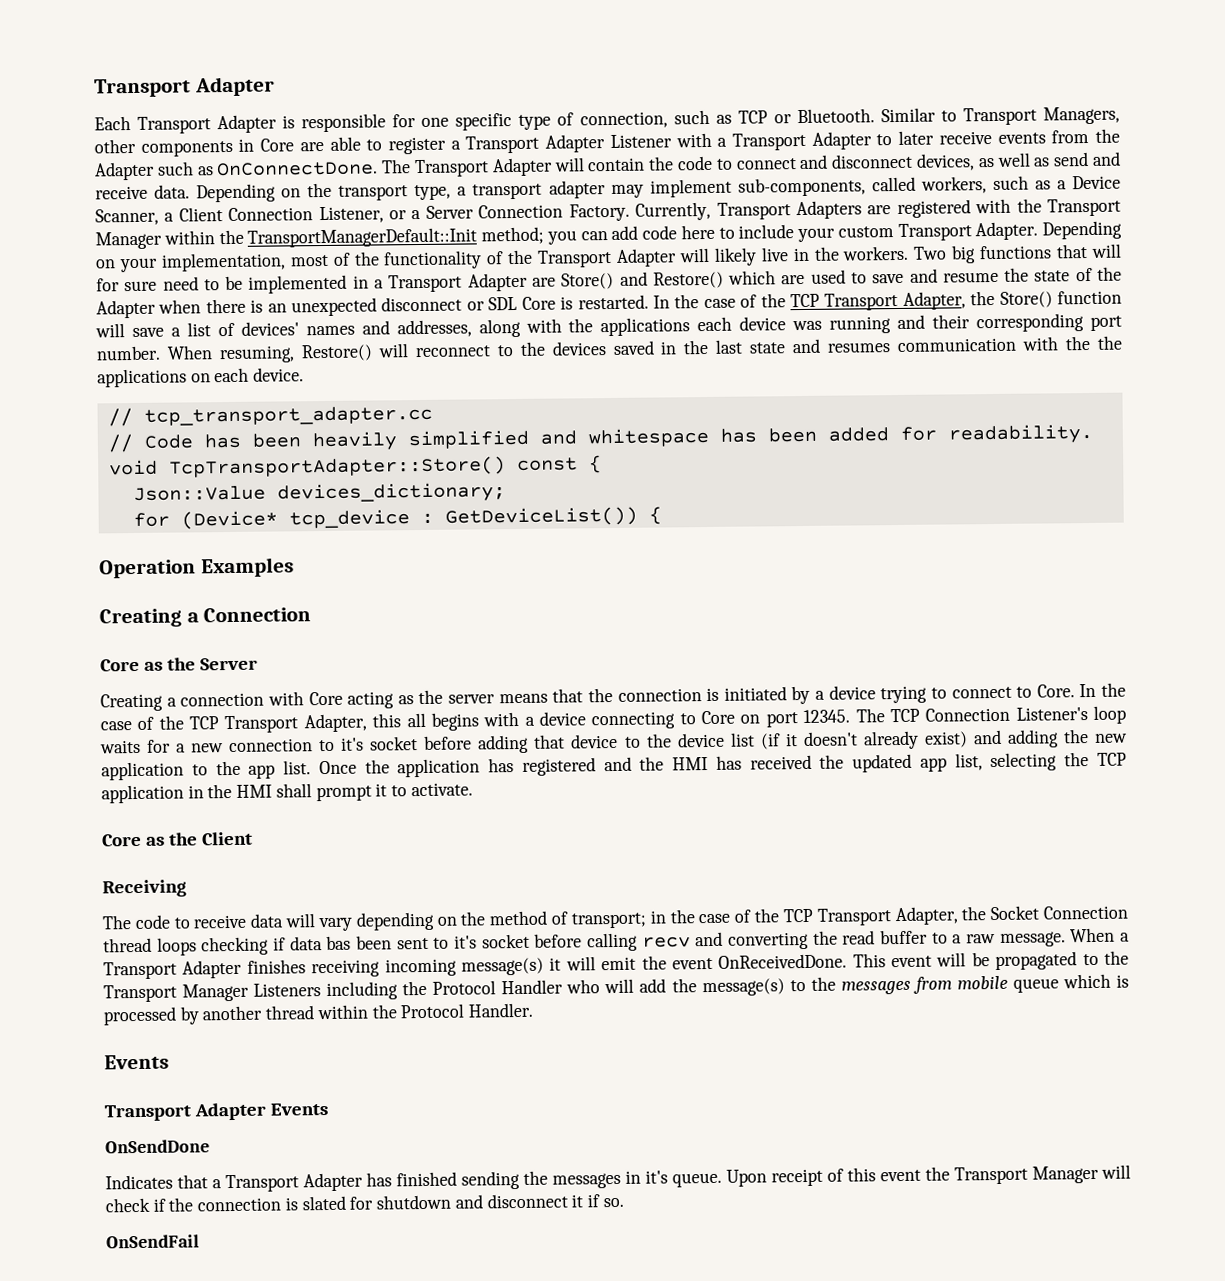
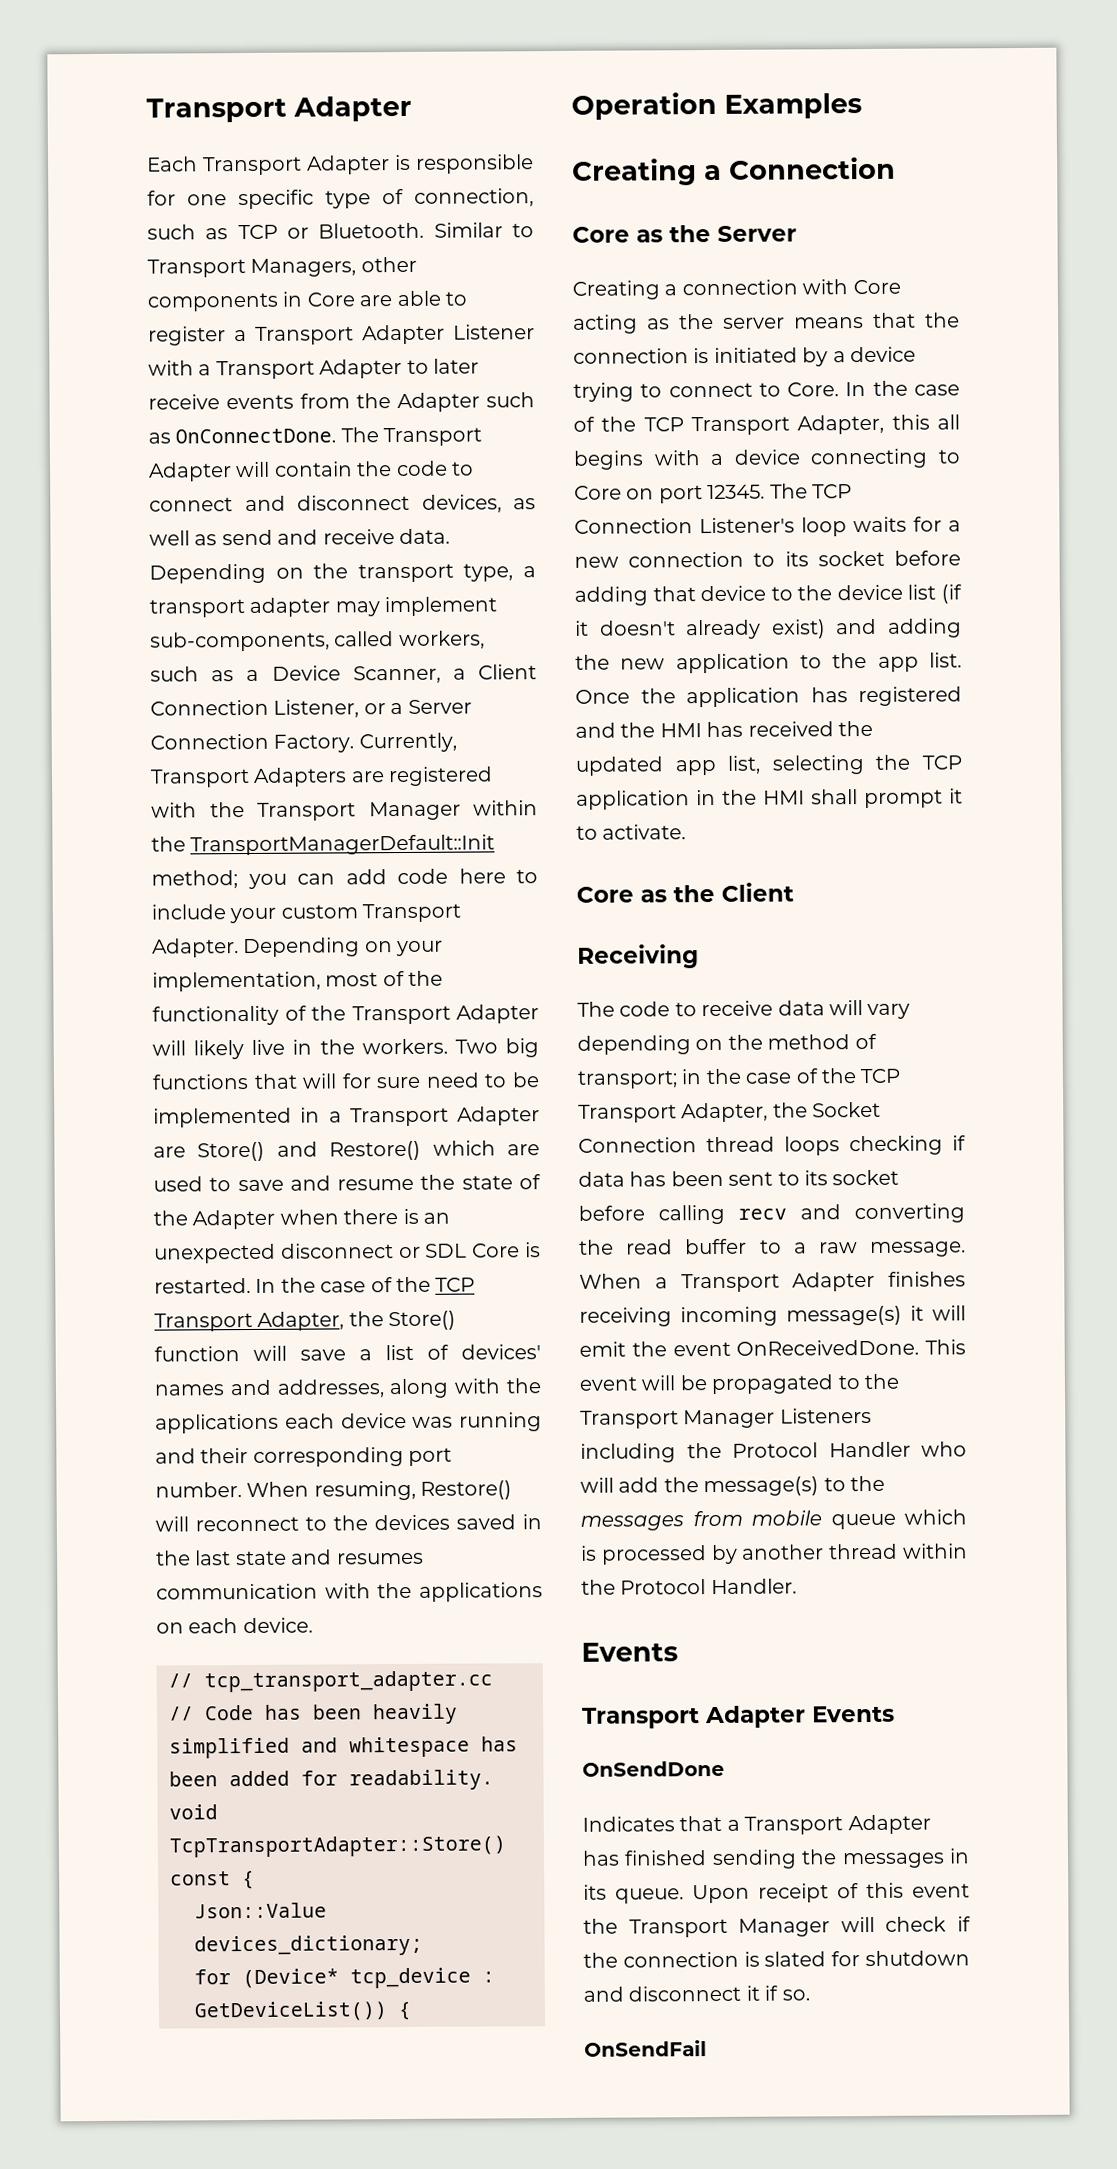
- When resuming, Restore() will reconnect to the devices saved in the last state and resumes communication with the the applications on each device.
+ When resuming, Restore() will reconnect to the devices saved in the last state and resumes communication with the applications on each device.
- The TCP Connection Listener's loop waits for a new connection to it's socket before adding that device to the device list (if it doesn't already exist) and adding the new application to the app list.
+ The TCP Connection Listener's loop waits for a new connection to its socket before adding that device to the device list (if it doesn't already exist) and adding the new application to the app list.
- The code to receive data will vary depending on the method of transport; in the case of the TCP Transport Adapter, the Socket Connection thread loops checking if data bas been sent to it's socket before calling recv and converting the read buffer to a raw message.
+ The code to receive data will vary depending on the method of transport; in the case of the TCP Transport Adapter, the Socket Connection thread loops checking if data has been sent to its socket before calling recv and converting the read buffer to a raw message.
- Indicates that a Transport Adapter has finished sending the messages in it's queue.
+ Indicates that a Transport Adapter has finished sending the messages in its queue.

